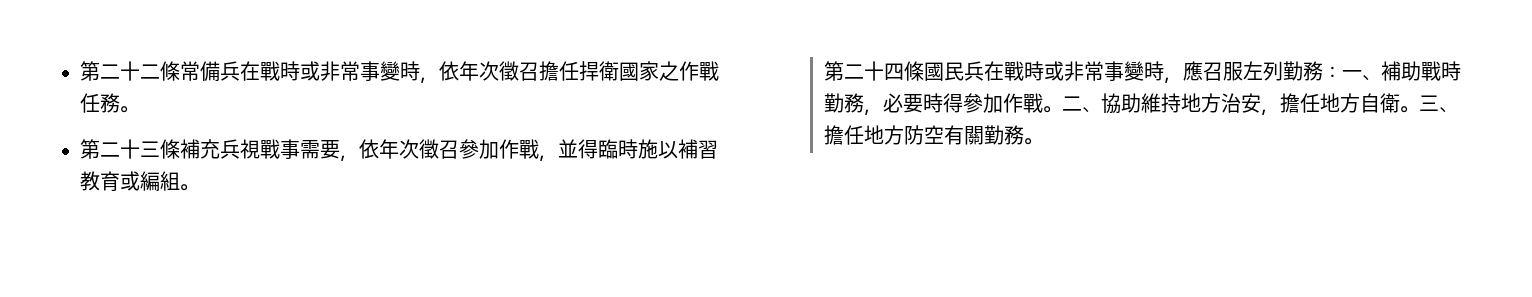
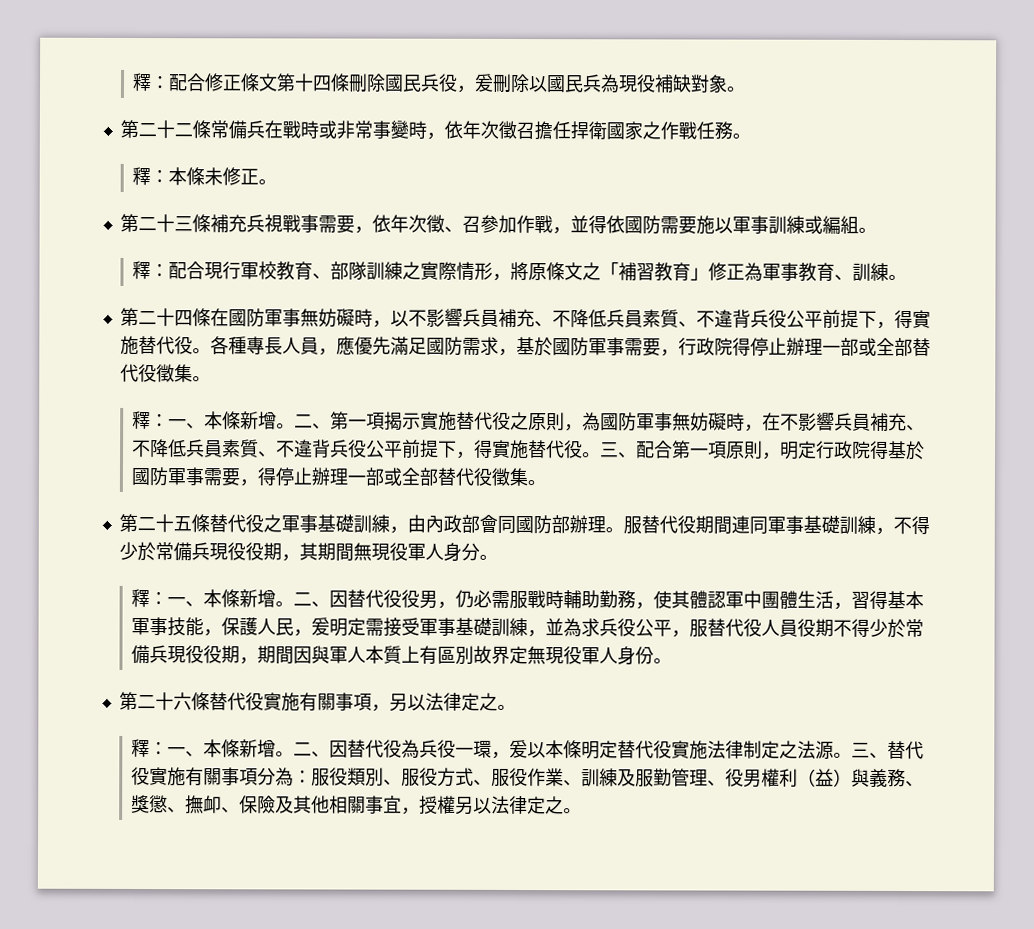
+ 釋：配合修正條文第十四條刪除國民兵役，爰刪除以國民兵為現役補缺對象。
+ 釋：本條未修正。
- 第二十三條補充兵視戰事需要，依年次徵召參加作戰，並得臨時施以補習教育或編組。
- 第二十四條國民兵在戰時或非常事變時，應召服左列勤務：一、補助戰時勤務，必要時得參加作戰。二、協助維持地方治安，擔任地方自衛。三、擔任地方防空有關勤務。
+ 第二十三條補充兵視戰事需要，依年次徵、召參加作戰，並得依國防需要施以軍事訓練或編組。
+ 釋：配合現行軍校教育、部隊訓練之實際情形，將原條文之「補習教育」修正為軍事教育、訓練。
+ 第二十四條在國防軍事無妨礙時，以不影響兵員補充、不降低兵員素質、不違背兵役公平前提下，得實施替代役。各種專長人員，應優先滿足國防需求，基於國防軍事需要，行政院得停止辦理一部或全部替代役徵集。
+ 釋：一、本條新增。二、第一項揭示實施替代役之原則，為國防軍事無妨礙時，在不影響兵員補充、不降低兵員素質、不違背兵役公平前提下，得實施替代役。三、配合第一項原則，明定行政院得基於國防軍事需要，得停止辦理一部或全部替代役徵集。
+ 第二十五條替代役之軍事基礎訓練，由內政部會同國防部辦理。服替代役期間連同軍事基礎訓練，不得少於常備兵現役役期，其期間無現役軍人身分。
+ 釋：一、本條新增。二、因替代役役男，仍必需服戰時輔助勤務，使其體認軍中團體生活，習得基本軍事技能，保護人民，爰明定需接受軍事基礎訓練，並為求兵役公平，服替代役人員役期不得少於常備兵現役役期，期間因與軍人本質上有區別故界定無現役軍人身份。
+ 第二十六條替代役實施有關事項，另以法律定之。
+ 釋：一、本條新增。二、因替代役為兵役一環，爰以本條明定替代役實施法律制定之法源。三、替代役實施有關事項分為：服役類別、服役方式、服役作業、訓練及服勤管理、役男權利（益）與義務、獎懲、撫卹、保險及其他相關事宜，授權另以法律定之。

